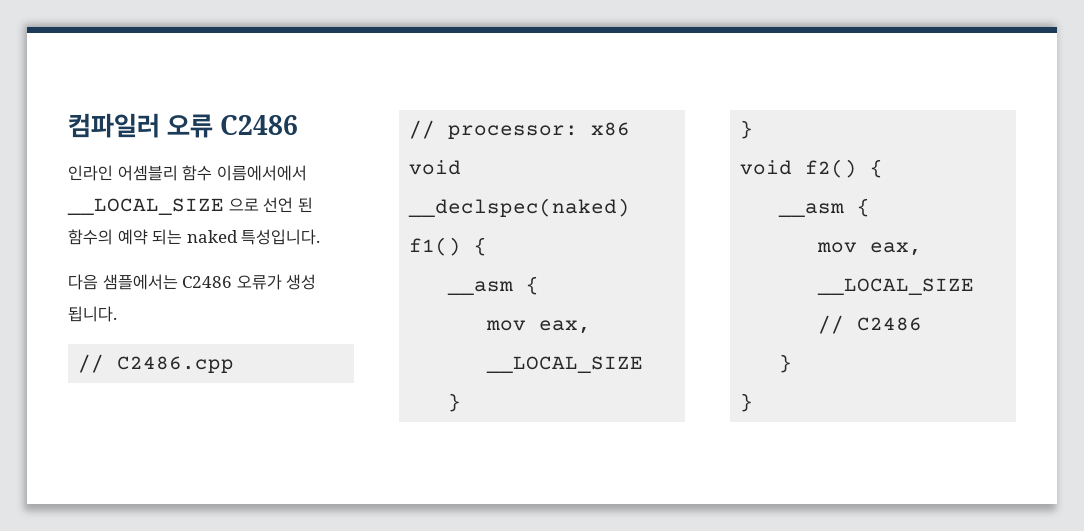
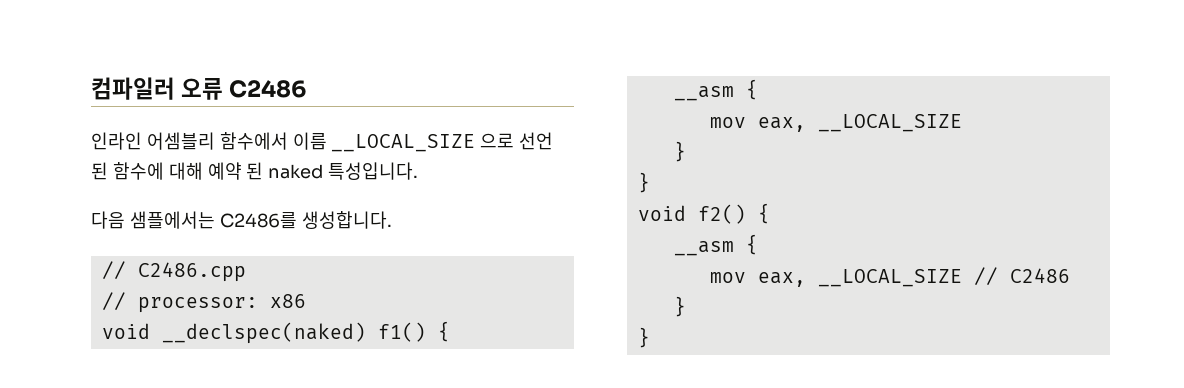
- 인라인 어셈블리 함수 이름에서에서 __LOCAL_SIZE 으로 선언 된 함수의 예약 되는 naked 특성입니다.
+ 인라인 어셈블리 함수에서 이름 __LOCAL_SIZE 으로 선언 된 함수에 대해 예약 된 naked 특성입니다.
- 다음 샘플에서는 C2486 오류가 생성 됩니다.
+ 다음 샘플에서는 C2486를 생성합니다.

